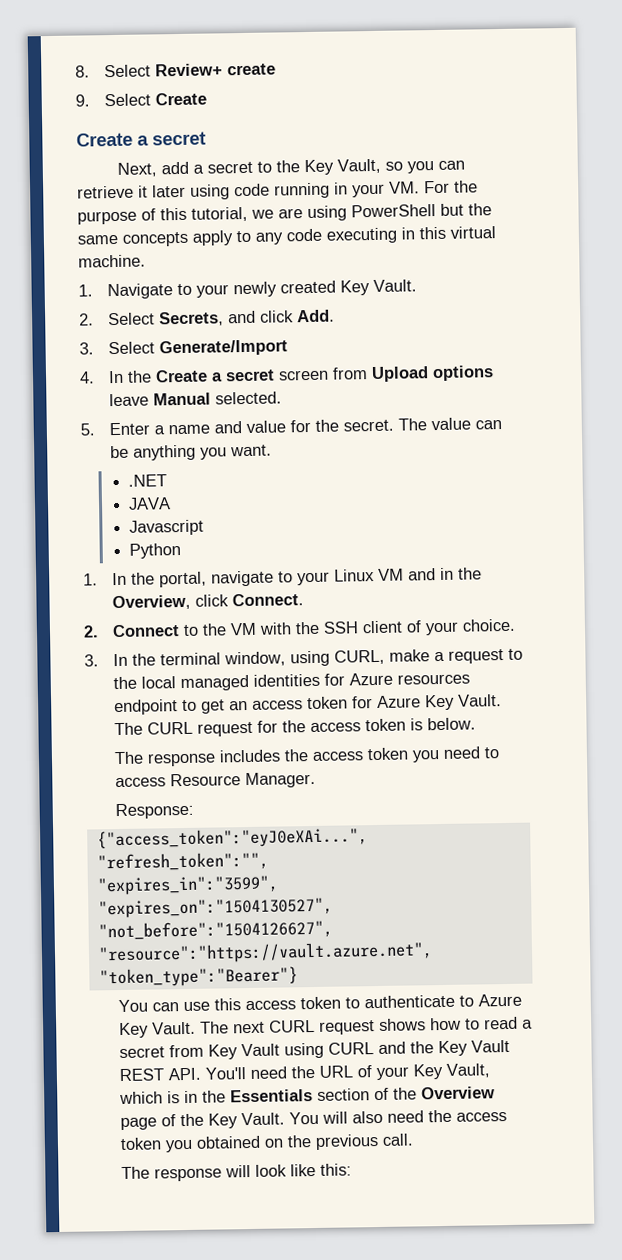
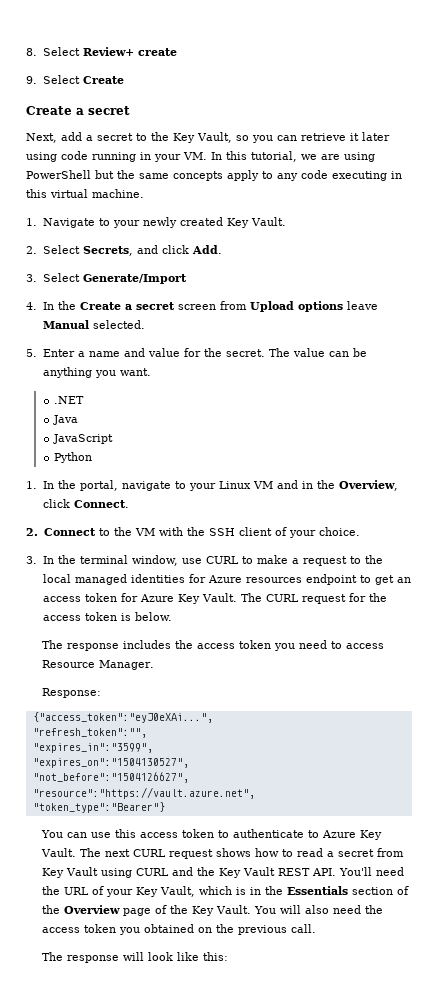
- Next, add a secret to the Key Vault, so you can retrieve it later using code running in your VM. For the purpose of this tutorial, we are using PowerShell but the same concepts apply to any code executing in this virtual machine.
+ Next, add a secret to the Key Vault, so you can retrieve it later using code running in your VM. In this tutorial, we are using PowerShell but the same concepts apply to any code executing in this virtual machine.
- JAVA
- Javascript
+ Java
+ JavaScript
- 3. In the terminal window, using CURL, make a request to the local managed identities for Azure resources endpoint to get an access token for Azure Key Vault.
+ 3. In the terminal window, use CURL to make a request to the local managed identities for Azure resources endpoint to get an access token for Azure Key Vault.

